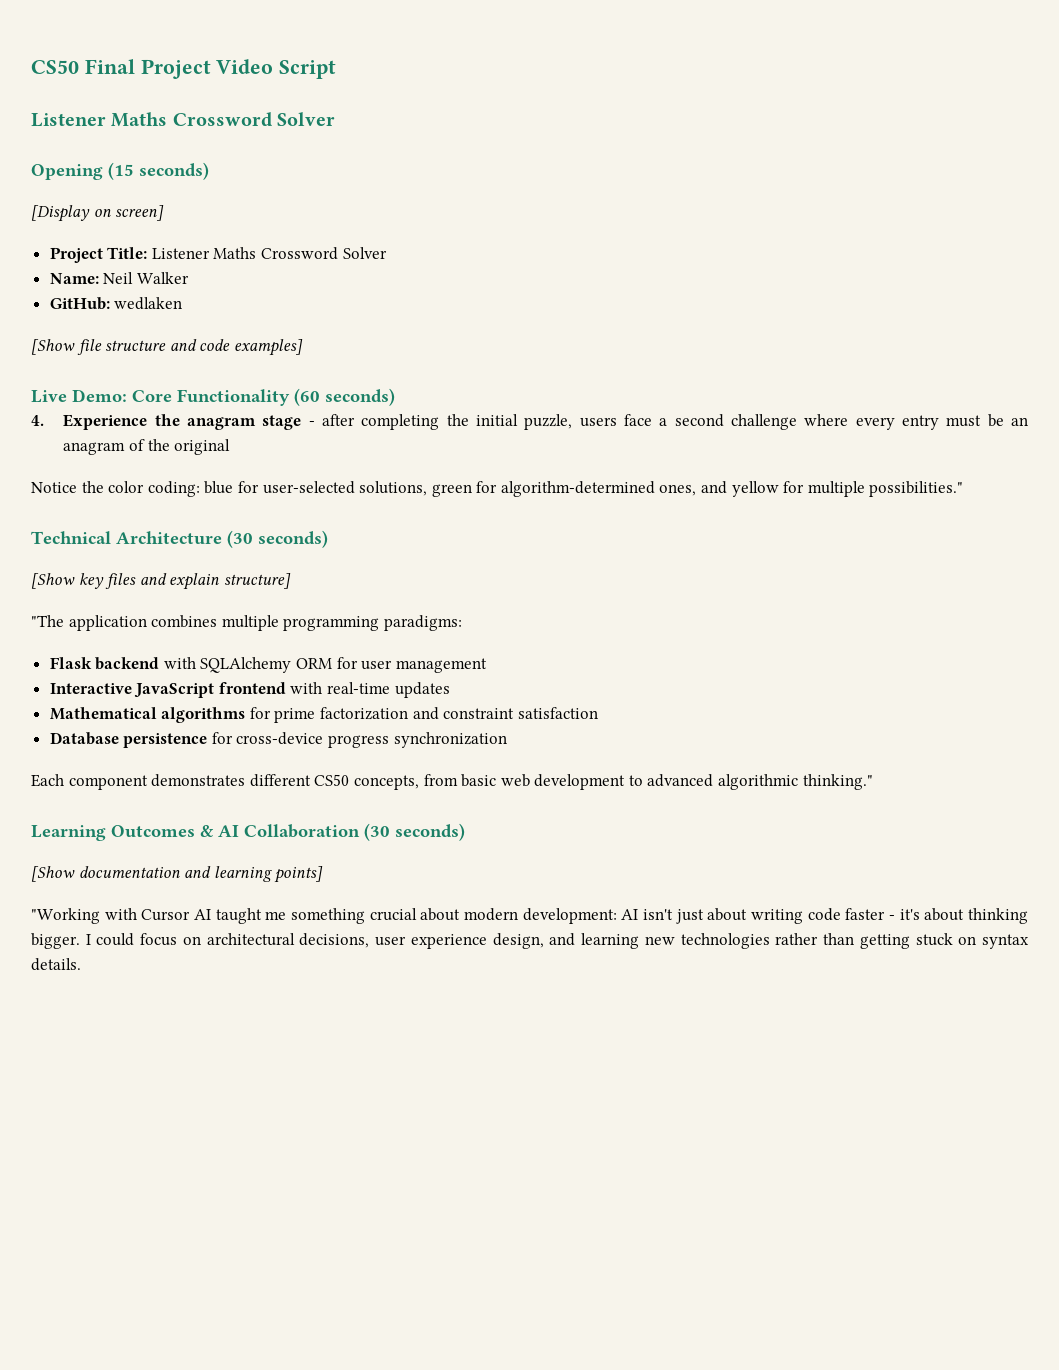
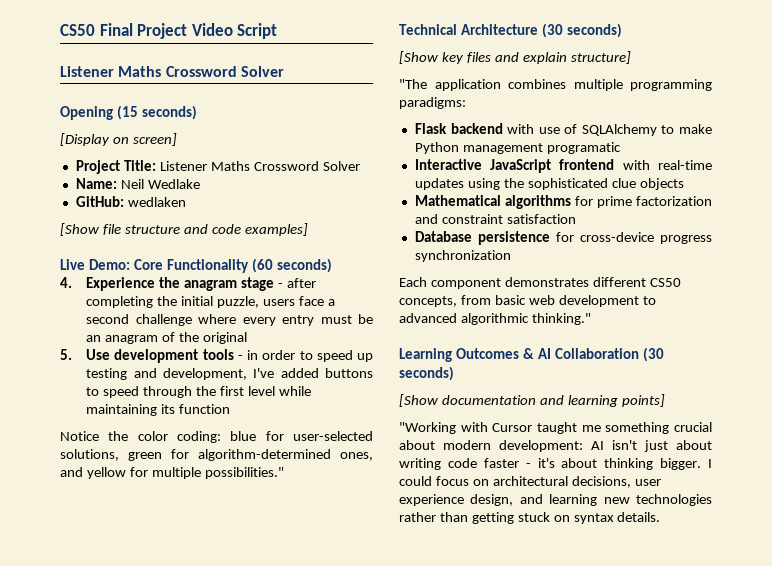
- Name: Neil Walker
+ Name: Neil Wedlake
+ 5. Use development tools - in order to speed up testing and development, I've added buttons to speed through the first level while maintaining its function
- Flask backend with SQLAlchemy ORM for user management
+ Flask backend with use of SQLAlchemy to make Python management programatic
- Interactive JavaScript frontend with real-time updates
+ Interactive JavaScript frontend with real-time updates using the sophisticated clue objects
- "Working with Cursor AI taught me something crucial about modern development: AI isn't just about writing code faster - it's about thinking bigger.
+ "Working with Cursor taught me something crucial about modern development: AI isn't just about writing code faster - it's about thinking bigger.

